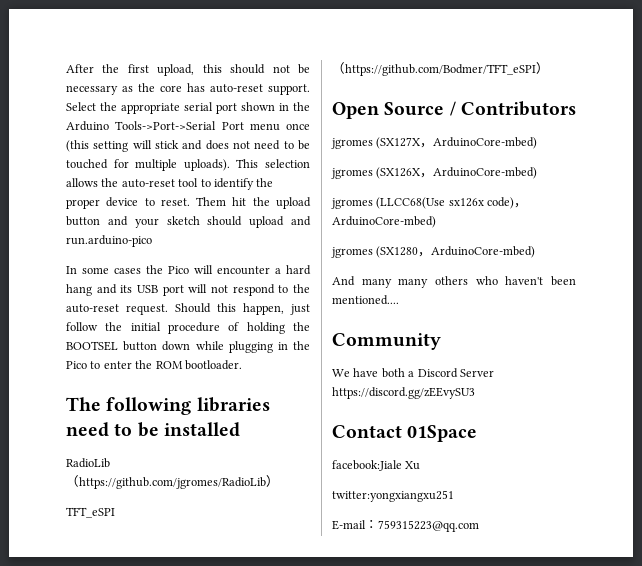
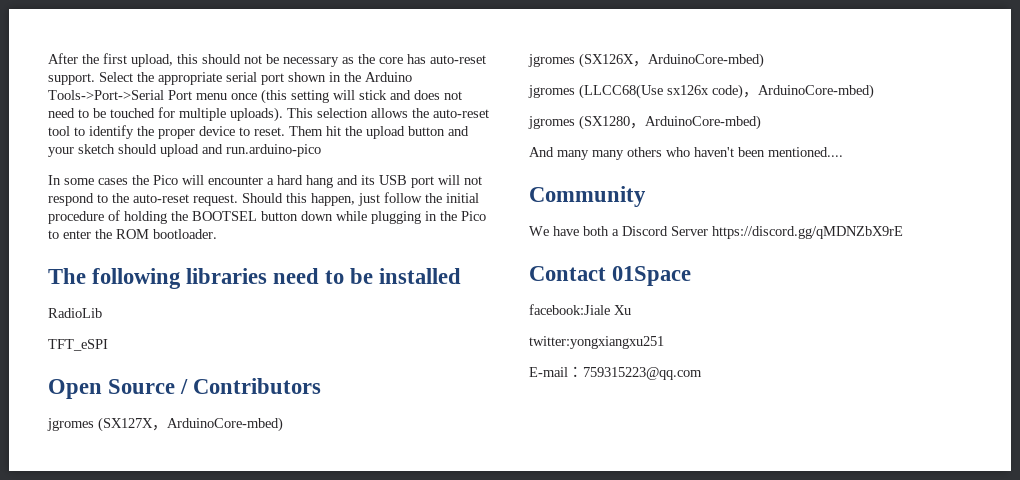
- RadioLib（https://github.com/jgromes/RadioLib）
+ RadioLib
- TFT_eSPI（https://github.com/Bodmer/TFT_eSPI）
+ TFT_eSPI
- We have both a Discord Server https://discord.gg/zEEvySU3
+ We have both a Discord Server https://discord.gg/qMDNZbX9rE

